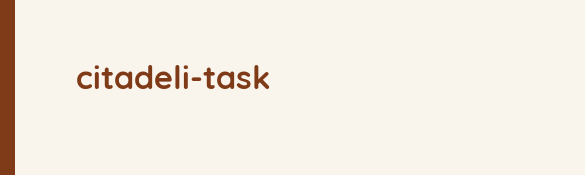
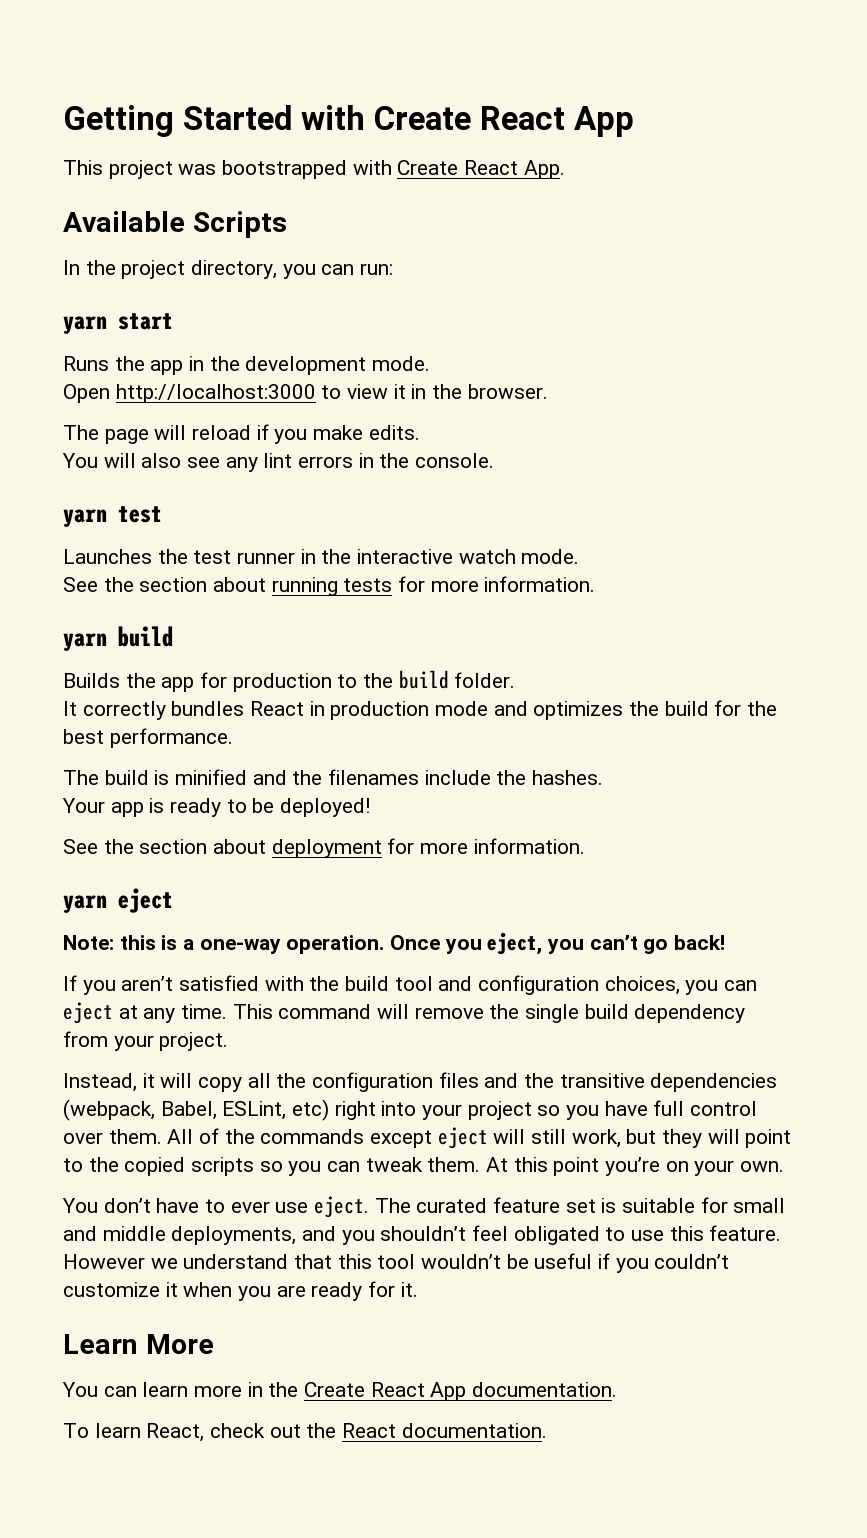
- citadeli-task
+ Getting Started with Create React App
+ This project was bootstrapped with Create React App.
+ Available Scripts
+ In the project directory, you can run:
+ yarn start
+ Runs the app in the development mode.
+ Open http://localhost:3000 to view it in the browser.
+ The page will reload if you make edits.
+ You will also see any lint errors in the console.
+ yarn test
+ Launches the test runner in the interactive watch mode.
+ See the section about running tests for more information.
+ yarn build
+ Builds the app for production to the build folder.
+ It correctly bundles React in production mode and optimizes the build for the best performance.
+ The build is minified and the filenames include the hashes.
+ Your app is ready to be deployed!
+ See the section about deployment for more information.
+ yarn eject
+ Note: this is a one-way operation. Once you eject, you can’t go back!
+ If you aren’t satisfied with the build tool and configuration choices, you can eject at any time. This command will remove the single build dependency from your project.
+ Instead, it will copy all the configuration files and the transitive dependencies (webpack, Babel, ESLint, etc) right into your project so you have full control over them. All of the commands except eject will still work, but they will point to the copied scripts so you can tweak them. At this point you’re on your own.
+ You don’t have to ever use eject. The curated feature set is suitable for small and middle deployments, and you shouldn’t feel obligated to use this feature. However we understand that this tool wouldn’t be useful if you couldn’t customize it when you are ready for it.
+ Learn More
+ You can learn more in the Create React App documentation.
+ To learn React, check out the React documentation.

